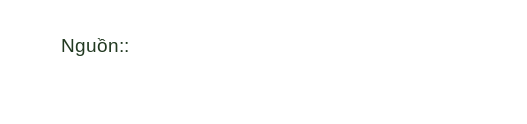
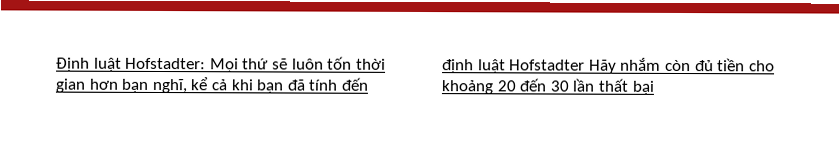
- Nguồn::
+ Định luật Hofstadter: Mọi thứ sẽ luôn tốn thời gian hơn bạn nghĩ, kể cả khi bạn đã tính đến định luật Hofstadter Hãy nhắm còn đủ tiền cho khoảng 20 đến 30 lần thất bại

